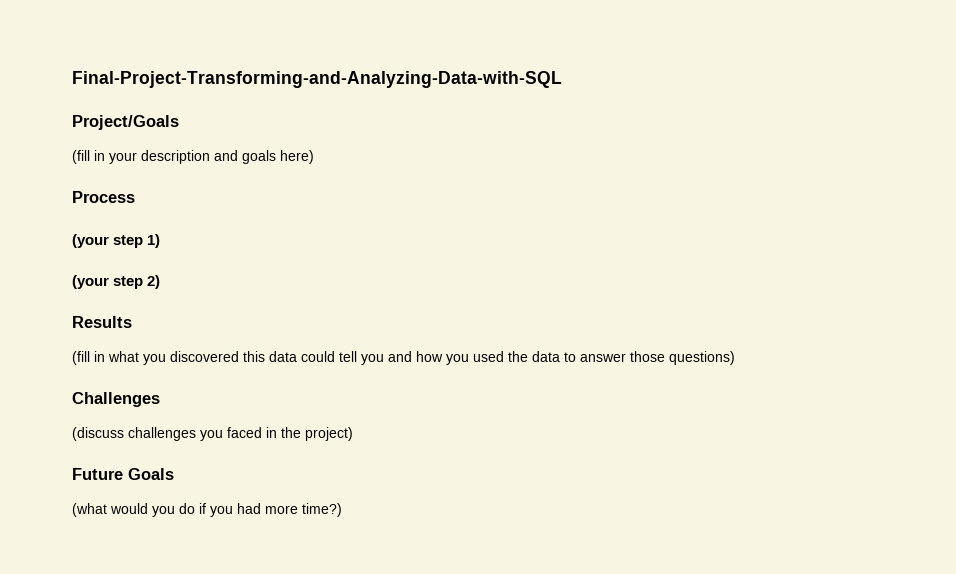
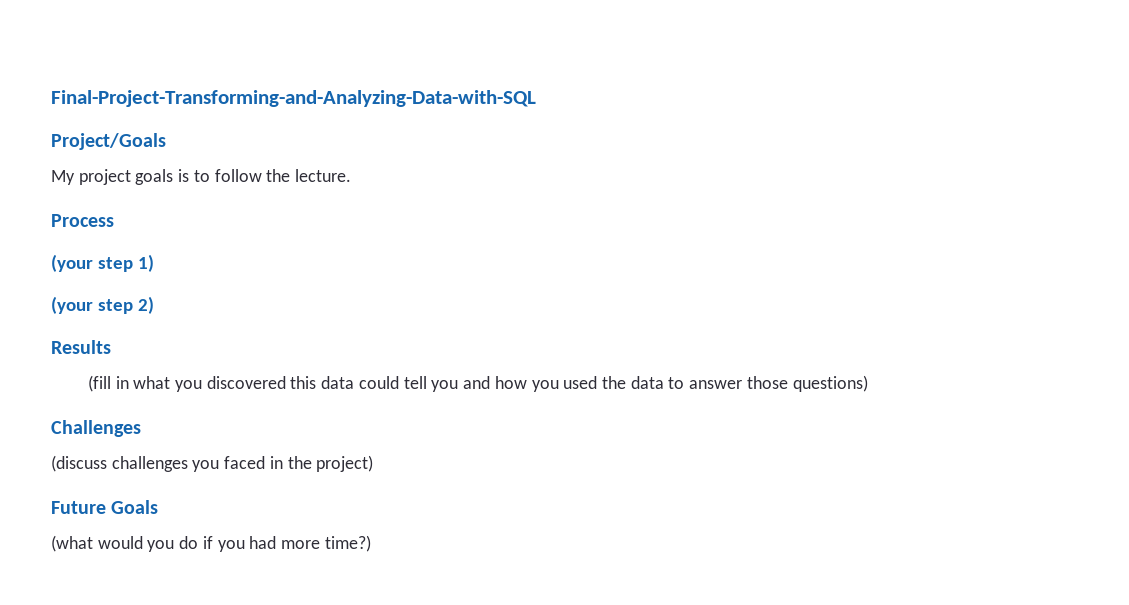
- (fill in your description and goals here)
+ My project goals is to follow the lecture.

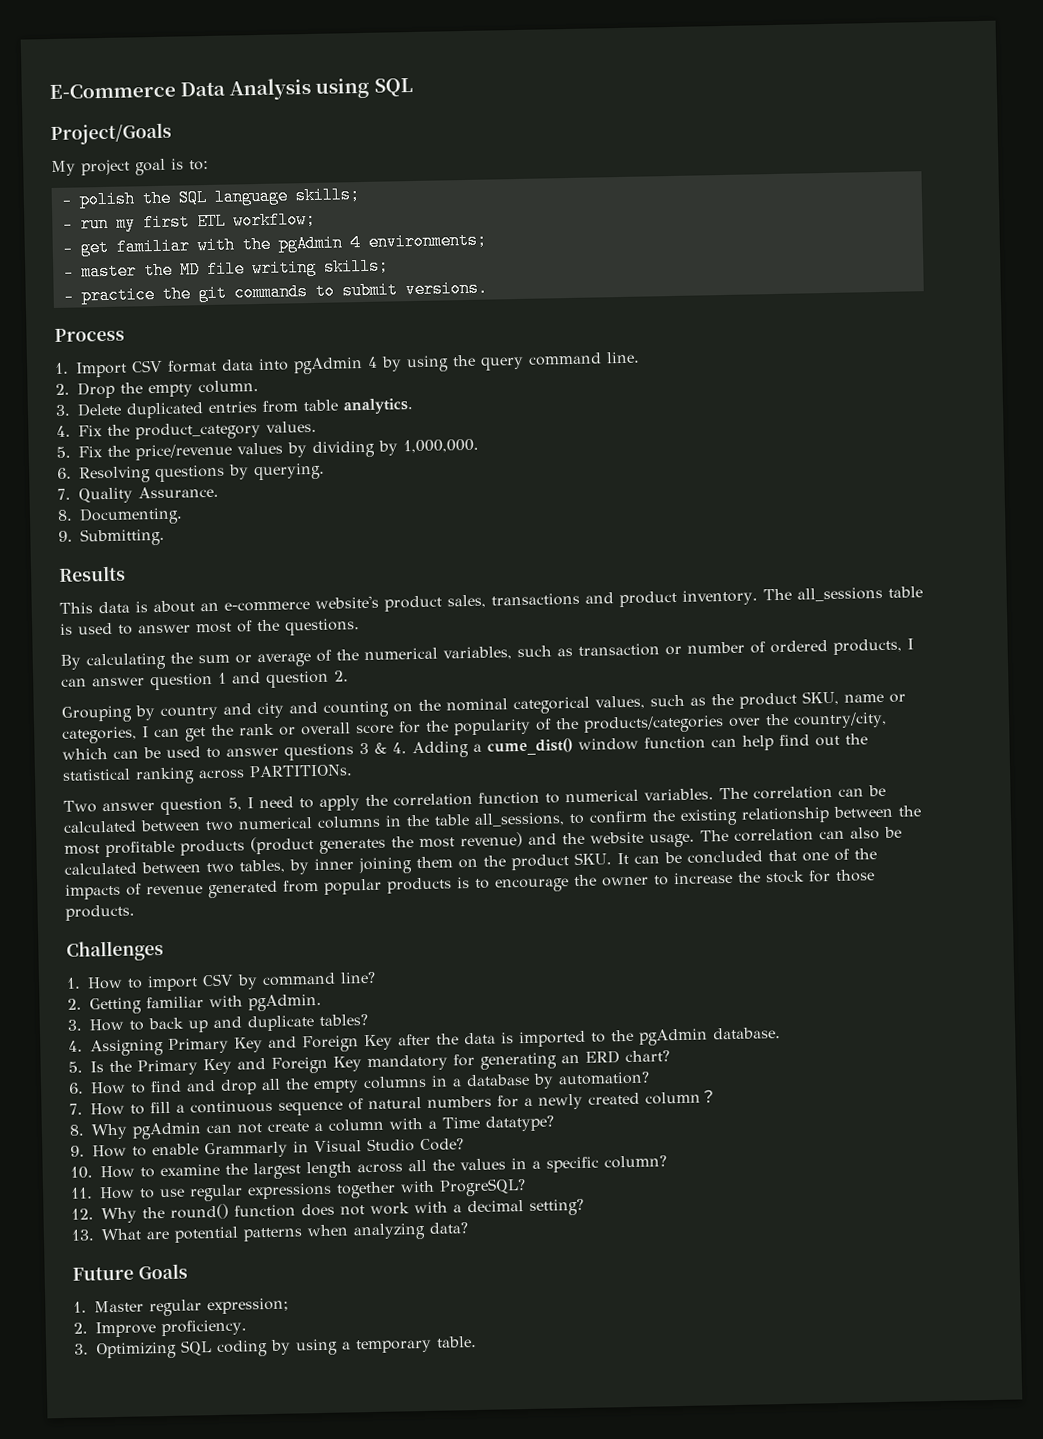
- Final-Project-Transforming-and-Analyzing-Data-with-SQL
+ E-Commerce Data Analysis using SQL
  Project/Goals
- My project goals is to follow the lecture.
+ My project goal is to:
+ - polish the SQL language skills;
+ - run my first ETL workflow;
+ - get familiar with the pgAdmin 4 environments;
+ - master the MD file writing skills;
+ - practice the git commands to submit versions.
  Process
- (your step 1)
- (your step 2)
+ 1. Import CSV format data into pgAdmin 4 by using the query command line.
+ 2. Drop the empty column.
+ 3. Delete duplicated entries from table analytics.
+ 4. Fix the product_category values.
+ 5. Fix the price/revenue values by dividing by 1,000,000.
+ 6. Resolving questions by querying.
+ 7. Quality Assurance.
+ 8. Documenting.
+ 9. Submitting.
  Results
- (fill in what you discovered this data could tell you and how you used the data to answer those questions)
+ This data is about an e-commerce website's product sales, transactions and product inventory. The all_sessions table is used to answer most of the questions.
+ By calculating the sum or average of the numerical variables, such as transaction or number of ordered products, I can answer question 1 and question 2.
+ Grouping by country and city and counting on the nominal categorical values, such as the product SKU, name or categories, I can get the rank or overall score for the popularity of the products/categories over the country/city, which can be used to answer questions 3 & 4. Adding a cume_dist() window function can help find out the statistical ranking across PARTITIONs.
+ Two answer question 5, I need to apply the correlation function to numerical variables. The correlation can be calculated between two numerical columns in the table all_sessions, to confirm the existing relationship between the most profitable products (product generates the most revenue) and the website usage. The correlation can also be calculated between two tables, by inner joining them on the product SKU. It can be concluded that one of the impacts of revenue generated from popular products is to encourage the owner to increase the stock for those products.
  Challenges
- (discuss challenges you faced in the project)
+ 1. How to import CSV by command line?
+ 2. Getting familiar with pgAdmin.
+ 3. How to back up and duplicate tables?
+ 4. Assigning Primary Key and Foreign Key after the data is imported to the pgAdmin database.
+ 5. Is the Primary Key and Foreign Key mandatory for generating an ERD chart?
+ 6. How to find and drop all the empty columns in a database by automation?
+ 7. How to fill a continuous sequence of natural numbers for a newly created column？
+ 8. Why pgAdmin can not create a column with a Time datatype?
+ 9. How to enable Grammarly in Visual Studio Code?
+ 10. How to examine the largest length across all the values in a specific column?
+ 11. How to use regular expressions together with ProgreSQL?
+ 12. Why the round() function does not work with a decimal setting?
+ 13. What are potential patterns when analyzing data?
  Future Goals
- (what would you do if you had more time?)
+ 1. Master regular expression;
+ 2. Improve proficiency.
+ 3. Optimizing SQL coding by using a temporary table.

